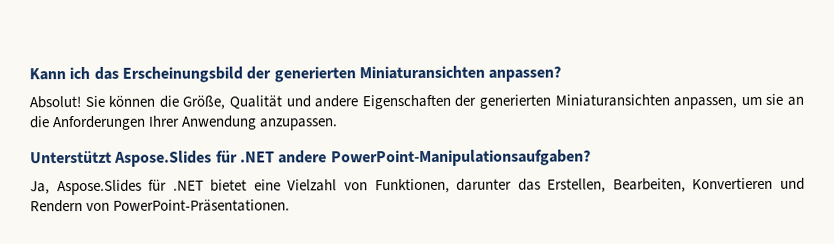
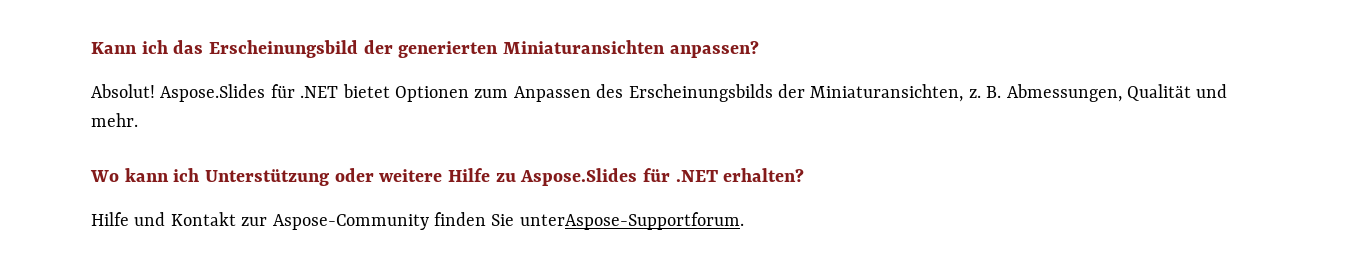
- Sie können die Größe, Qualität und andere Eigenschaften der generierten Miniaturansichten anpassen, um sie an die Anforderungen Ihrer Anwendung anzupassen.
- Unterstützt Aspose.Slides für .NET andere PowerPoint-Manipulationsaufgaben?
- Ja, Aspose.Slides für .NET bietet eine Vielzahl von Funktionen, darunter das Erstellen, Bearbeiten, Konvertieren und Rendern von PowerPoint-Präsentationen.
+ Aspose.Slides für .NET bietet Optionen zum Anpassen des Erscheinungsbilds der Miniaturansichten, z. B. Abmessungen, Qualität und mehr.
+ Wo kann ich Unterstützung oder weitere Hilfe zu Aspose.Slides für .NET erhalten?
+ Hilfe und Kontakt zur Aspose-Community finden Sie unterAspose-Supportforum.

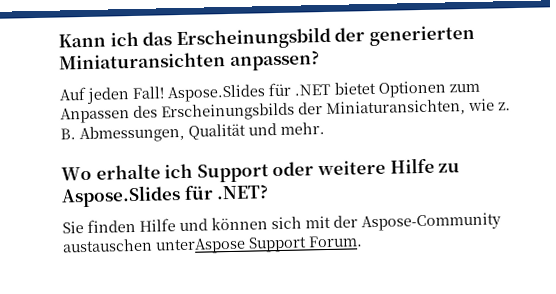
- Absolut!
+ Auf jeden Fall!
- Aspose.Slides für .NET bietet Optionen zum Anpassen des Erscheinungsbilds der Miniaturansichten, z.
+ Aspose.Slides für .NET bietet Optionen zum Anpassen des Erscheinungsbilds der Miniaturansichten, wie z.
- Wo kann ich Unterstützung oder weitere Hilfe zu Aspose.Slides für .NET erhalten?
- Hilfe und Kontakt zur Aspose-Community finden Sie unterAspose-Supportforum.
+ Wo erhalte ich Support oder weitere Hilfe zu Aspose.Slides für .NET?
+ Sie finden Hilfe und können sich mit der Aspose-Community austauschen unterAspose Support Forum.

